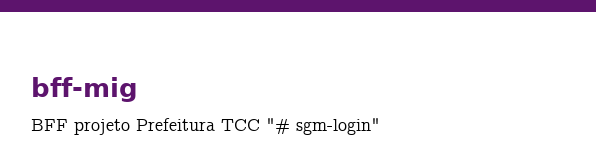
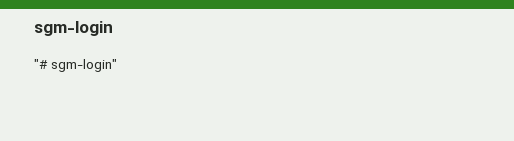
- bff-mig
- BFF projeto Prefeitura TCC "# sgm-login"
+ sgm-login
+ "# sgm-login"

